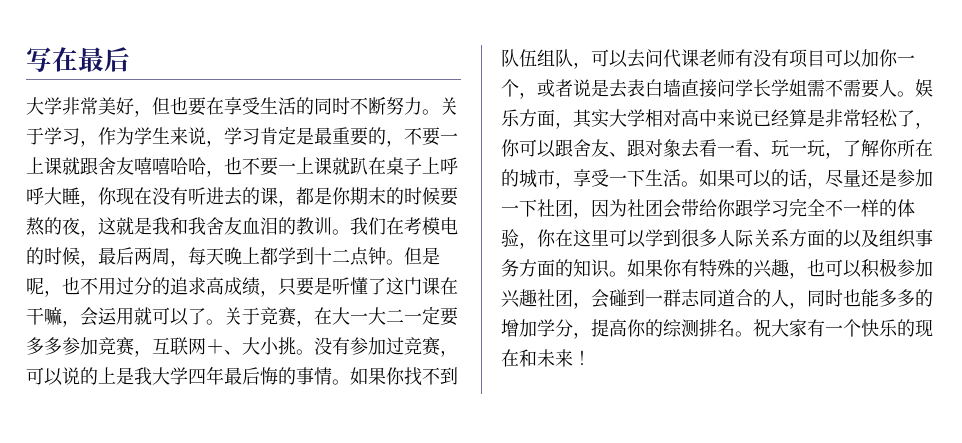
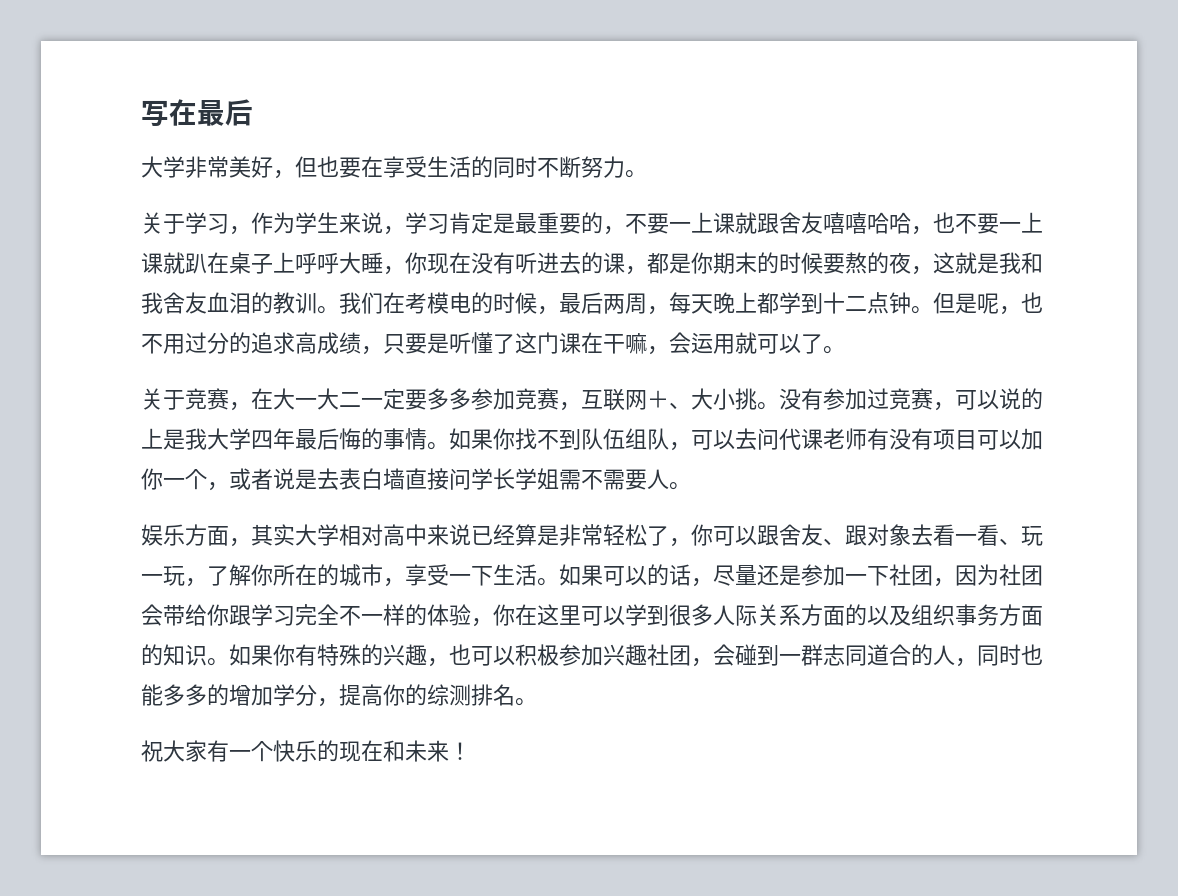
- 大学非常美好，但也要在享受生活的同时不断努力。关于学习，作为学生来说，学习肯定是最重要的，不要一上课就跟舍友嘻嘻哈哈，也不要一上课就趴在桌子上呼呼大睡，你现在没有听进去的课，都是你期末的时候要熬的夜，这就是我和我舍友血泪的教训。
+ 大学非常美好，但也要在享受生活的同时不断努力。
+ 关于学习，作为学生来说，学习肯定是最重要的，不要一上课就跟舍友嘻嘻哈哈，也不要一上课就趴在桌子上呼呼大睡，你现在没有听进去的课，都是你期末的时候要熬的夜，这就是我和我舍友血泪的教训。
- 但是呢，也不用过分的追求高成绩，只要是听懂了这门课在干嘛，会运用就可以了。关于竞赛，在大一大二一定要多多参加竞赛，互联网＋、大小挑。
+ 但是呢，也不用过分的追求高成绩，只要是听懂了这门课在干嘛，会运用就可以了。
+ 关于竞赛，在大一大二一定要多多参加竞赛，互联网＋、大小挑。
- 如果你找不到队伍组队，可以去问代课老师有没有项目可以加你一个，或者说是去表白墙直接问学长学姐需不需要人。娱乐方面，其实大学相对高中来说已经算是非常轻松了，你可以跟舍友、跟对象去看一看、玩一玩，了解你所在的城市，享受一下生活。
+ 如果你找不到队伍组队，可以去问代课老师有没有项目可以加你一个，或者说是去表白墙直接问学长学姐需不需要人。
+ 娱乐方面，其实大学相对高中来说已经算是非常轻松了，你可以跟舍友、跟对象去看一看、玩一玩，了解你所在的城市，享受一下生活。
- 如果你有特殊的兴趣，也可以积极参加兴趣社团，会碰到一群志同道合的人，同时也能多多的增加学分，提高你的综测排名。祝大家有一个快乐的现在和未来！
+ 如果你有特殊的兴趣，也可以积极参加兴趣社团，会碰到一群志同道合的人，同时也能多多的增加学分，提高你的综测排名。
+ 祝大家有一个快乐的现在和未来！

